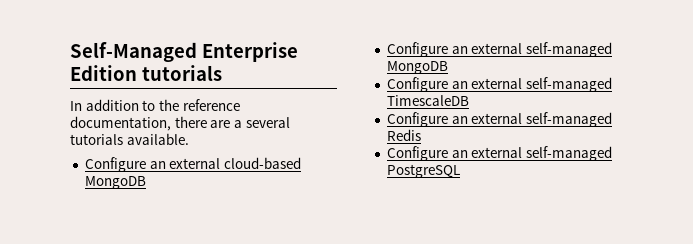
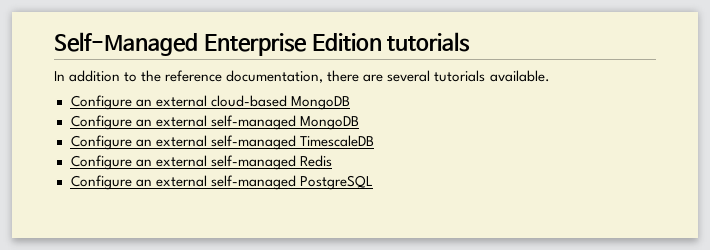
- In addition to the reference documentation, there are a several tutorials available.
+ In addition to the reference documentation, there are several tutorials available.

